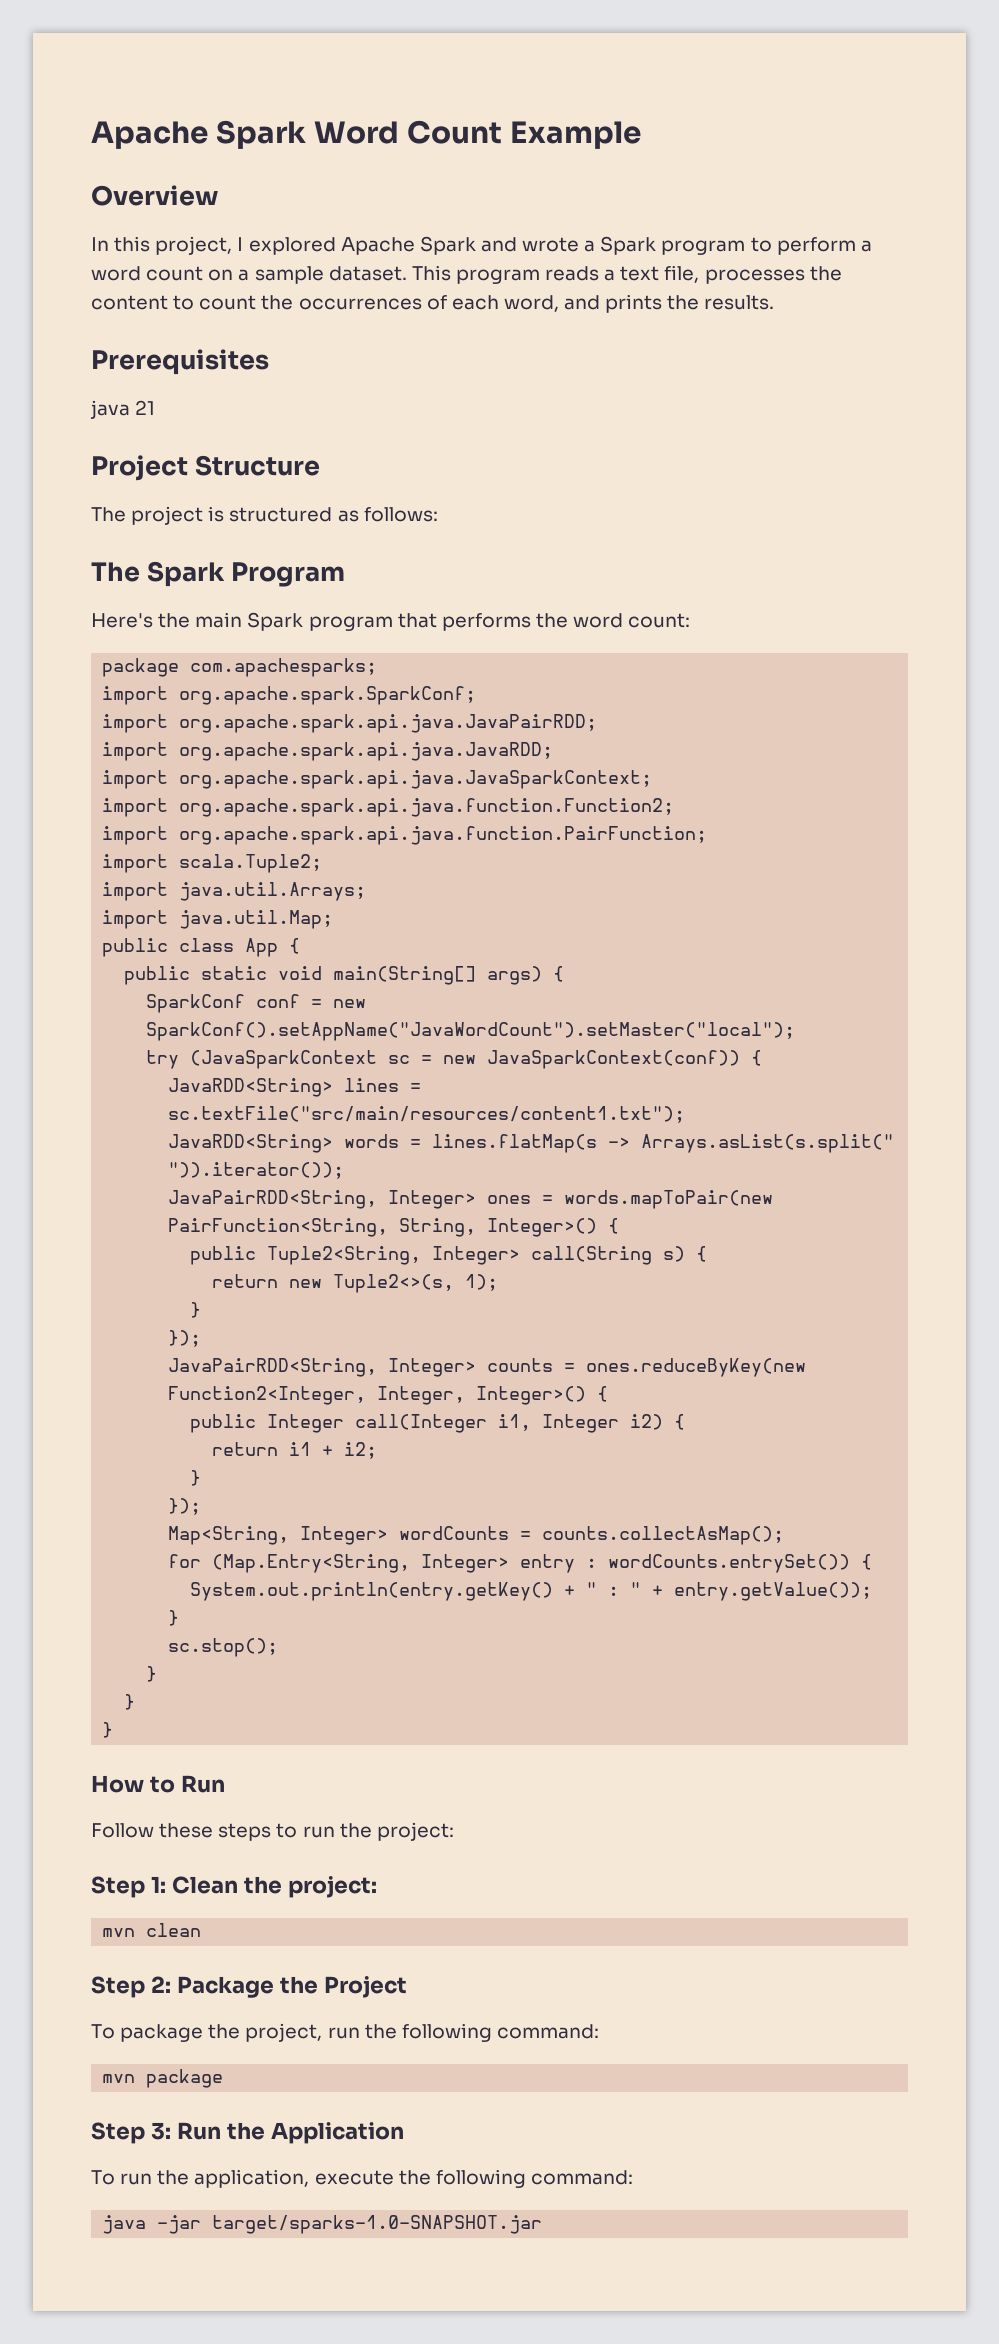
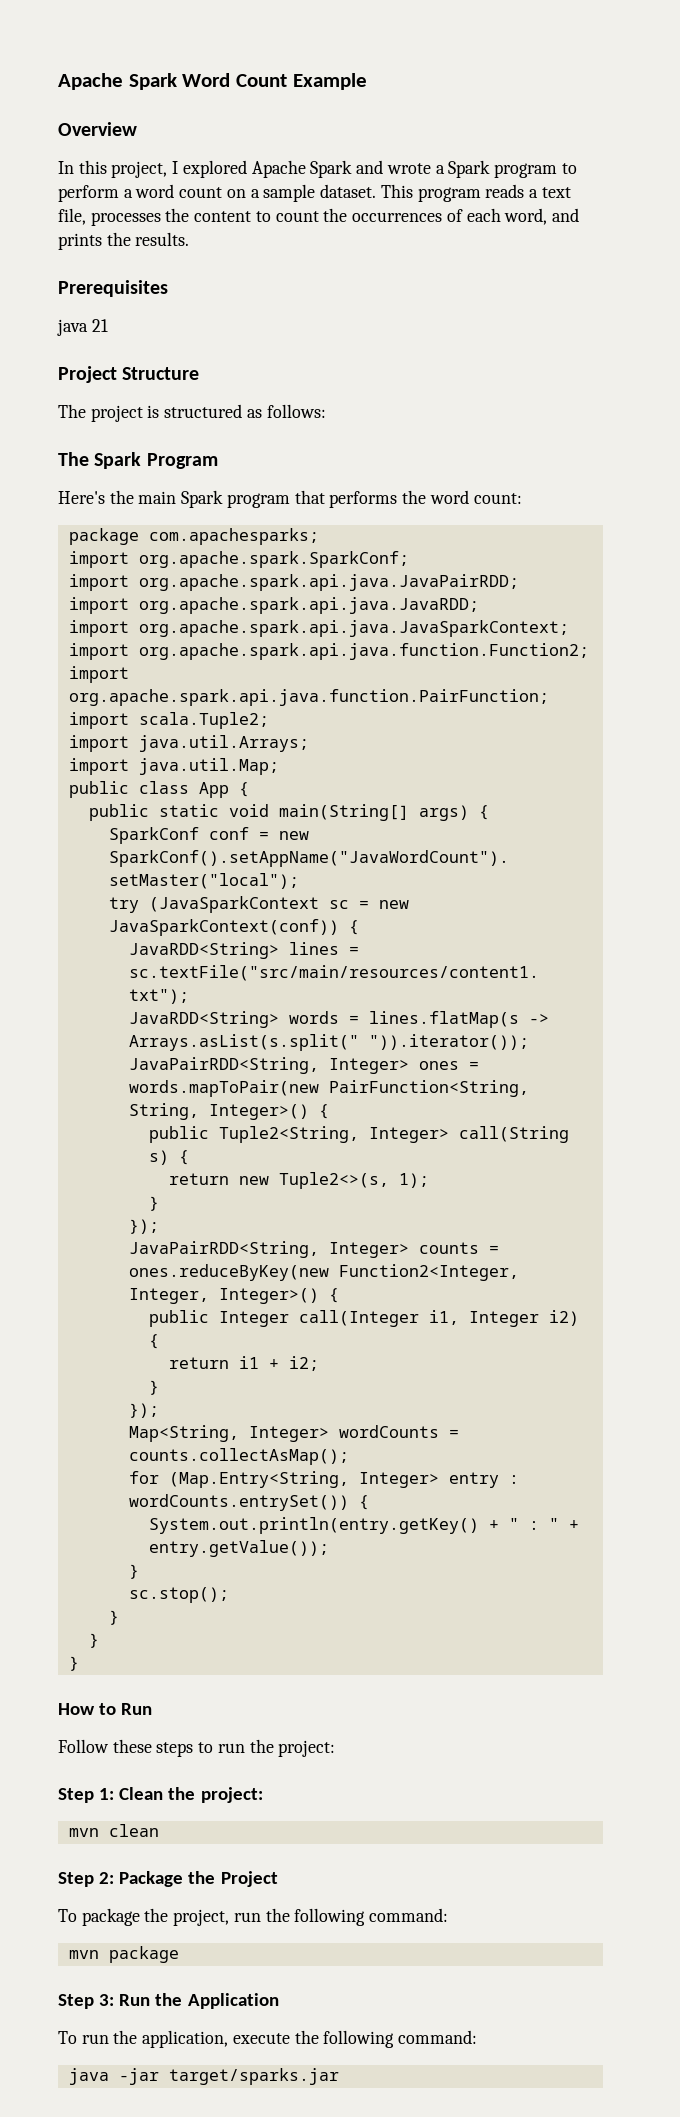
- java -jar target/sparks-1.0-SNAPSHOT.jar
+ java -jar target/sparks.jar

